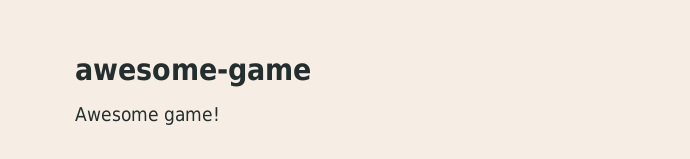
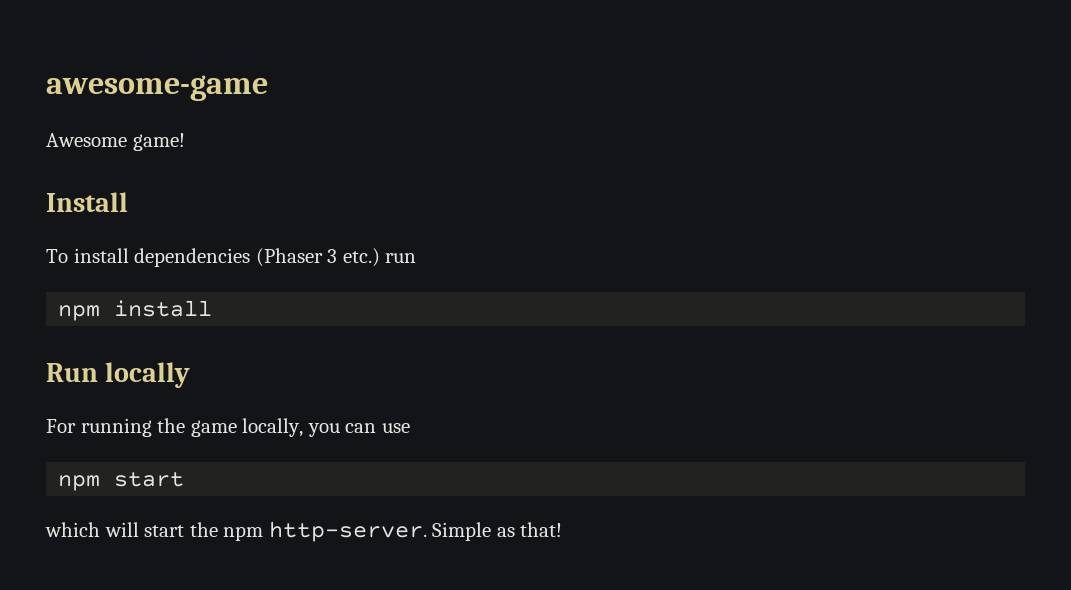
+ Install
+ To install dependencies (Phaser 3 etc.) run
+ npm install
+ Run locally
+ For running the game locally, you can use
+ npm start
+ which will start the npm http-server. Simple as that!

